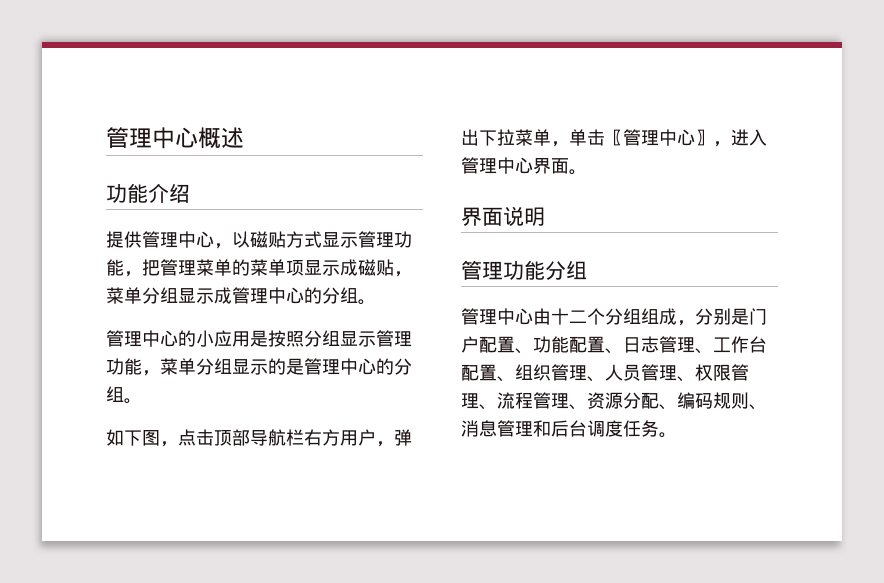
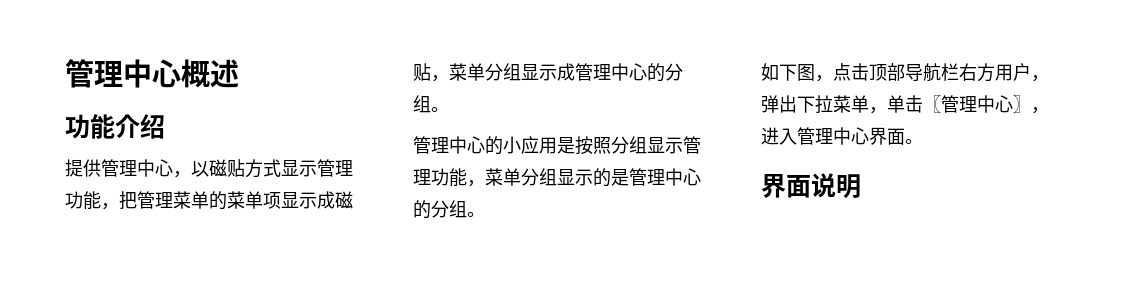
- 管理功能分组
- 管理中心由十二个分组组成，分别是门户配置、功能配置、日志管理、工作台配置、组织管理、人员管理、权限管理、流程管理、资源分配、编码规则、消息管理和后台调度任务。

